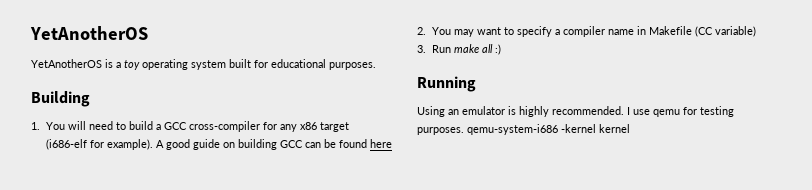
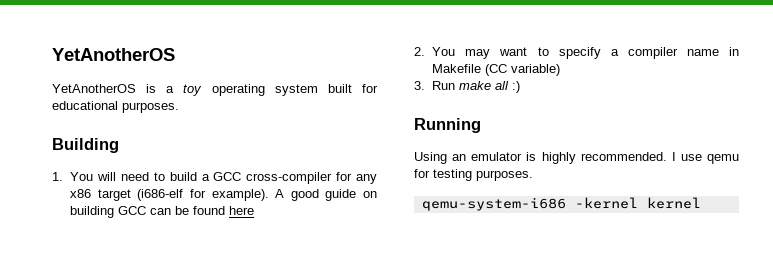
- I use qemu for testing purposes. qemu-system-i686 -kernel kernel
+ I use qemu for testing purposes.
+ qemu-system-i686 -kernel kernel

